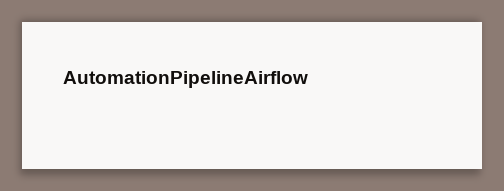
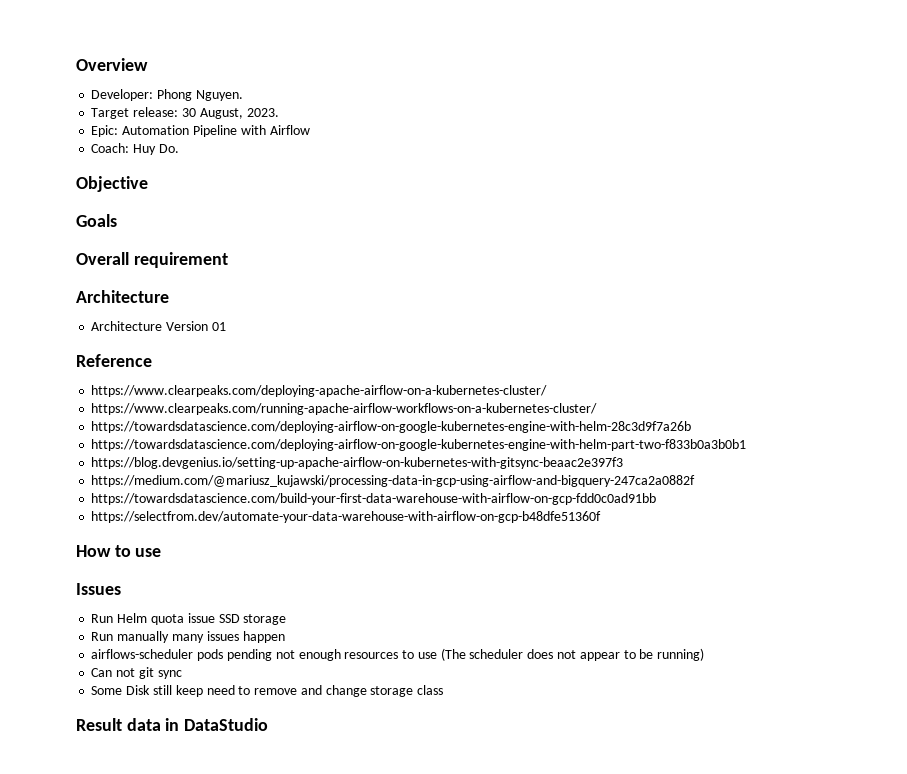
- AutomationPipelineAirflow
+ Overview
+ Developer: Phong Nguyen.
+ Target release: 30 August, 2023.
+ Epic: Automation Pipeline with Airflow
+ Coach: Huy Do.
+ Objective
+ Goals
+ Overall requirement
+ Architecture
+ Architecture Version 01
+ Reference
+ https://www.clearpeaks.com/deploying-apache-airflow-on-a-kubernetes-cluster/
+ https://www.clearpeaks.com/running-apache-airflow-workflows-on-a-kubernetes-cluster/
+ https://towardsdatascience.com/deploying-airflow-on-google-kubernetes-engine-with-helm-28c3d9f7a26b
+ https://towardsdatascience.com/deploying-airflow-on-google-kubernetes-engine-with-helm-part-two-f833b0a3b0b1
+ https://blog.devgenius.io/setting-up-apache-airflow-on-kubernetes-with-gitsync-beaac2e397f3
+ https://medium.com/@mariusz_kujawski/processing-data-in-gcp-using-airflow-and-bigquery-247ca2a0882f
+ https://towardsdatascience.com/build-your-first-data-warehouse-with-airflow-on-gcp-fdd0c0ad91bb
+ https://selectfrom.dev/automate-your-data-warehouse-with-airflow-on-gcp-b48dfe51360f
+ How to use
+ Issues
+ Run Helm quota issue SSD storage
+ Run manually many issues happen
+ airflows-scheduler pods pending not enough resources to use (The scheduler does not appear to be running)
+ Can not git sync
+ Some Disk still keep need to remove and change storage class
+ Result data in DataStudio

